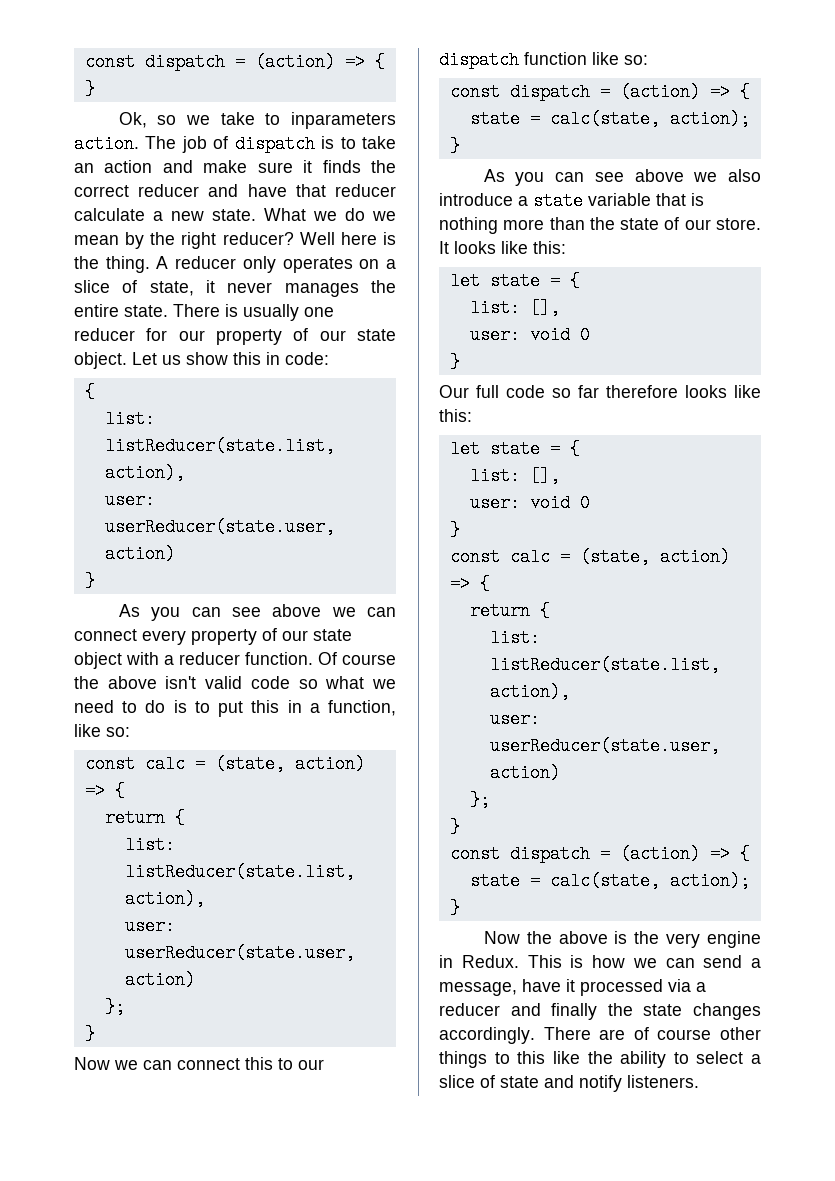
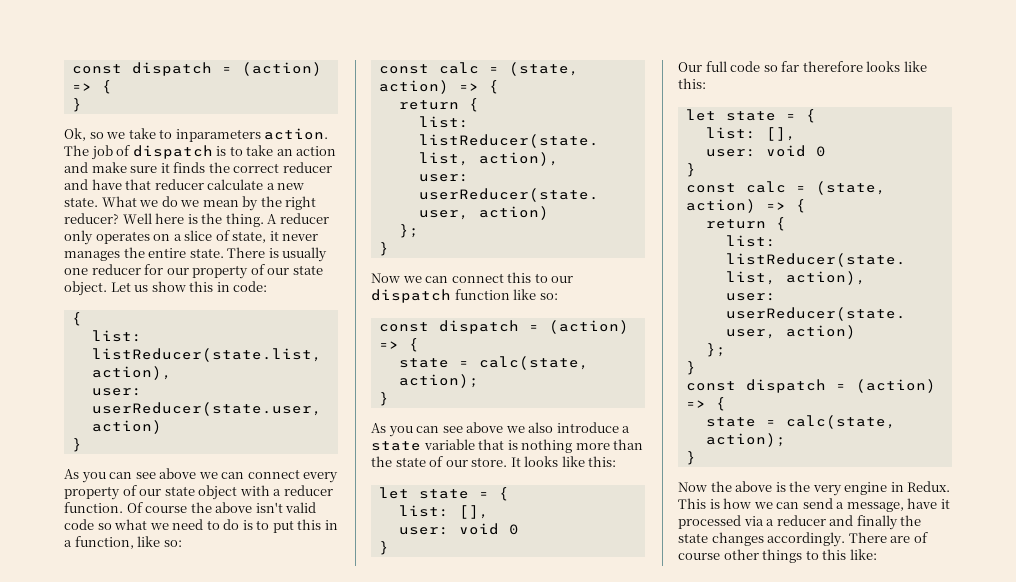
- There are of course other things to this like the ability to select a slice of state and notify listeners.
+ There are of course other things to this like:

